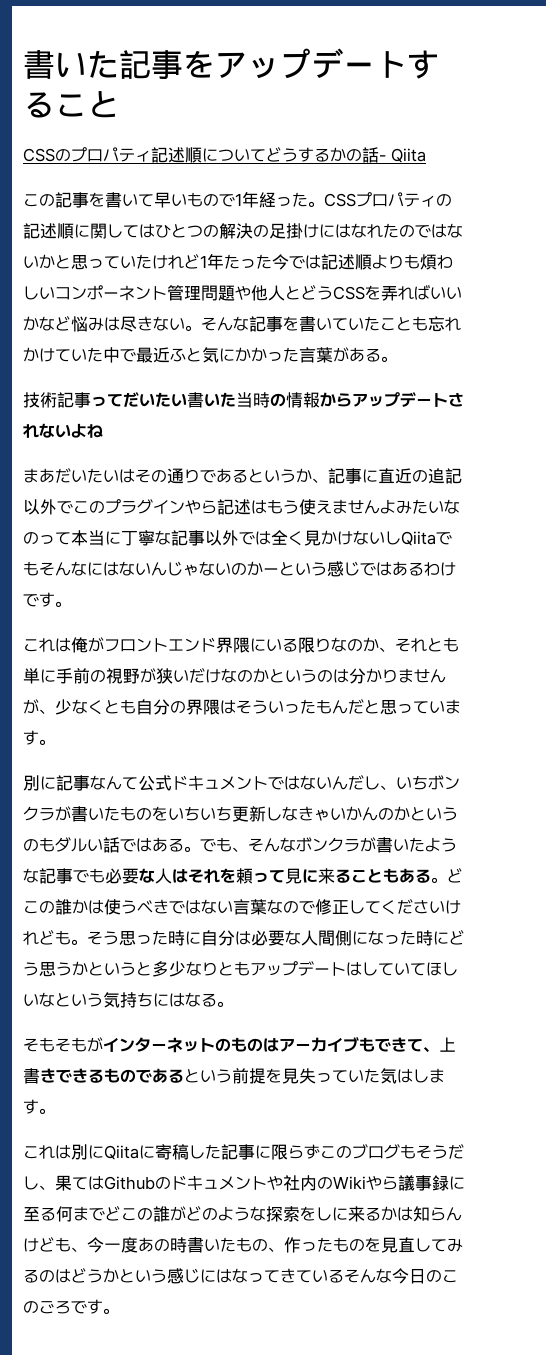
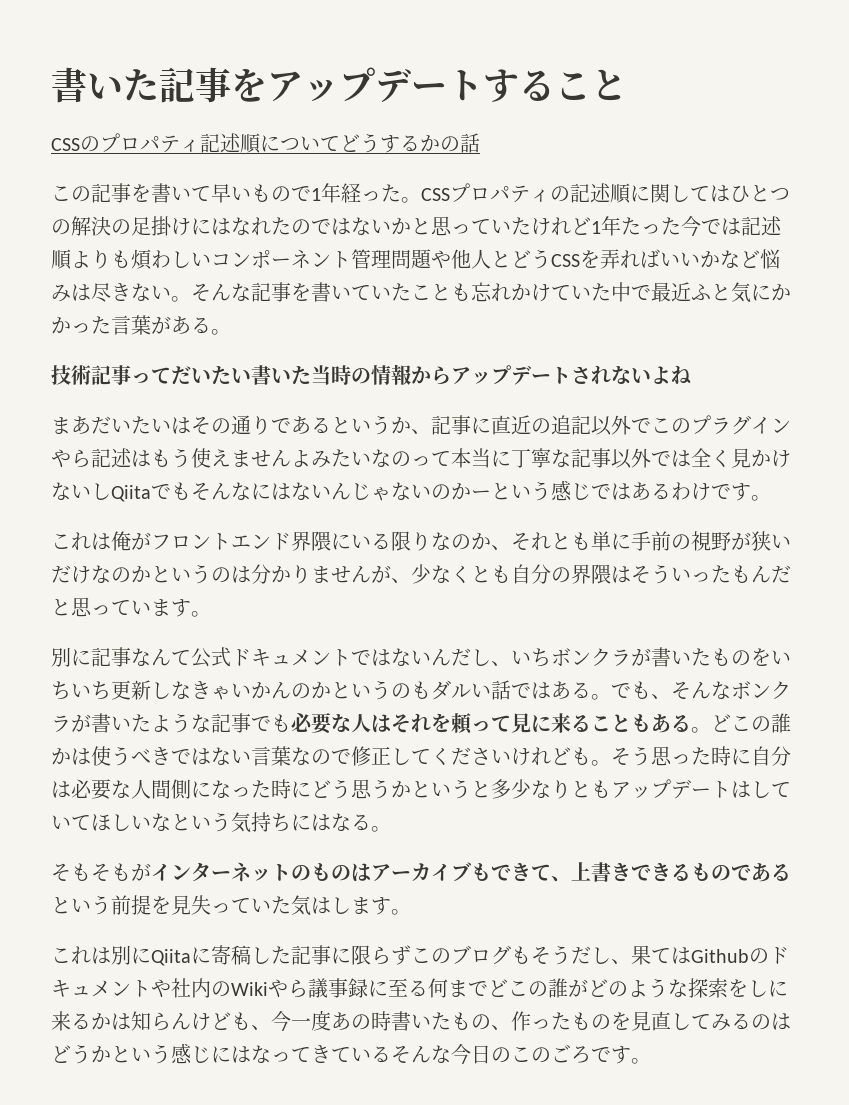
- CSSのプロパティ記述順についてどうするかの話- Qiita
+ CSSのプロパティ記述順についてどうするかの話

